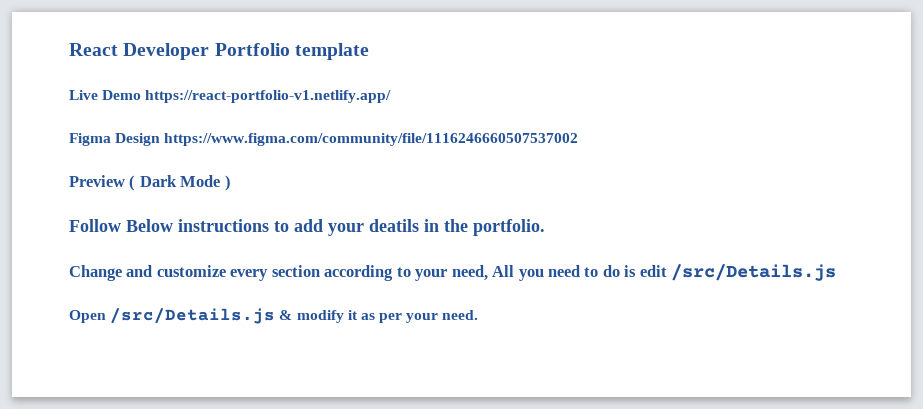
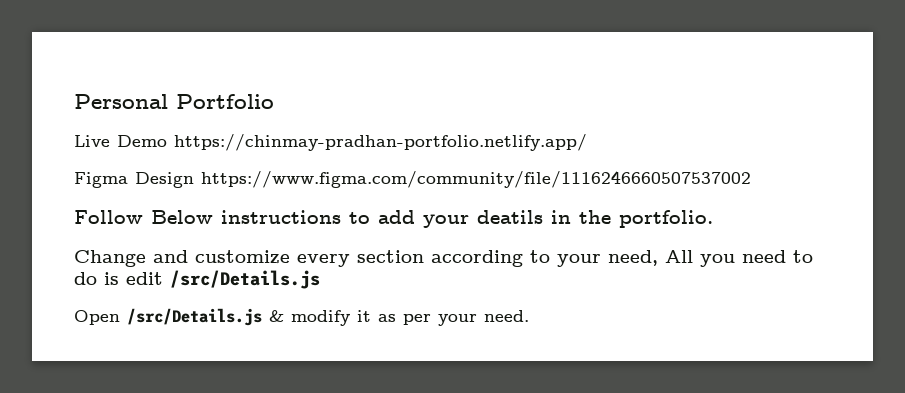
- React Developer Portfolio template
+ Personal Portfolio
- Live Demo https://react-portfolio-v1.netlify.app/
+ Live Demo https://chinmay-pradhan-portfolio.netlify.app/
- Preview ( Dark Mode )

